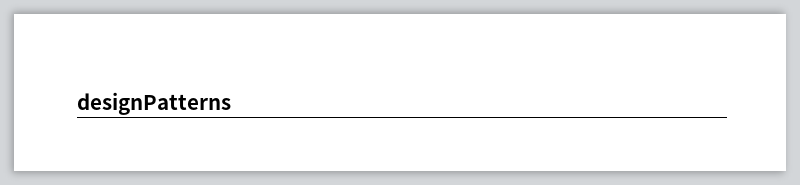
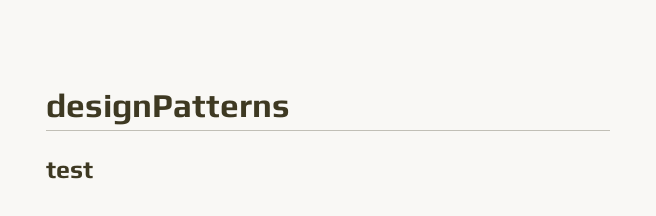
+ test

